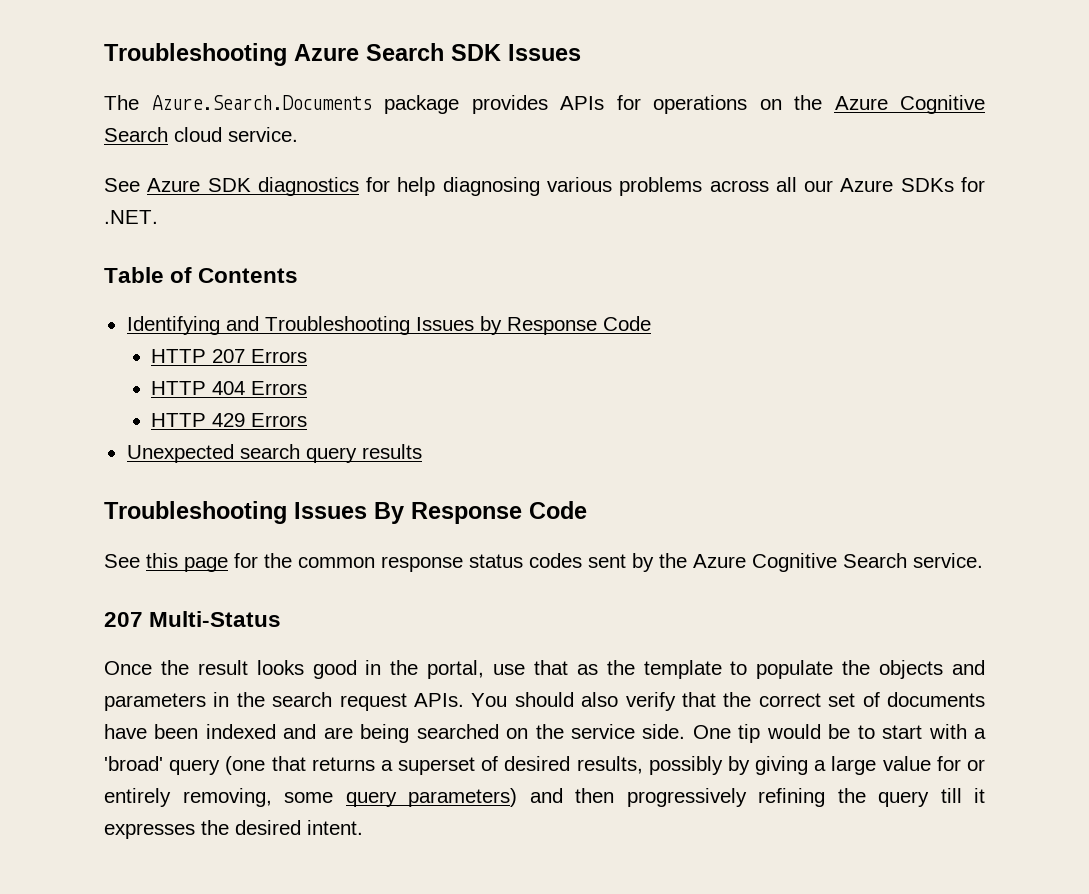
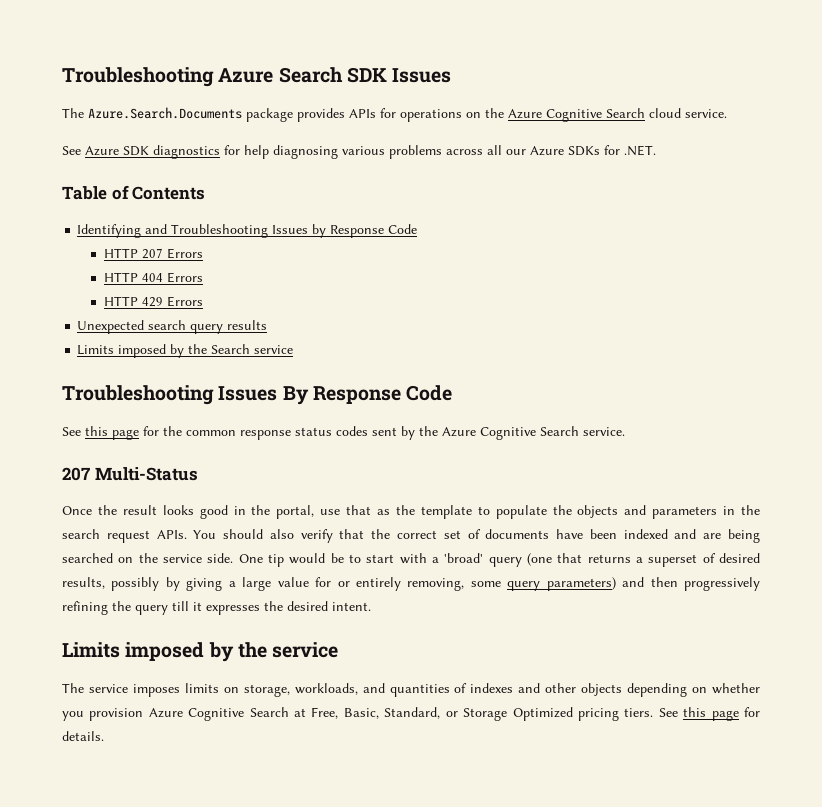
+ Limits imposed by the Search service
+ Limits imposed by the service
+ The service imposes limits on storage, workloads, and quantities of indexes and other objects depending on whether you provision Azure Cognitive Search at Free, Basic, Standard, or Storage Optimized pricing tiers. See this page for details.

